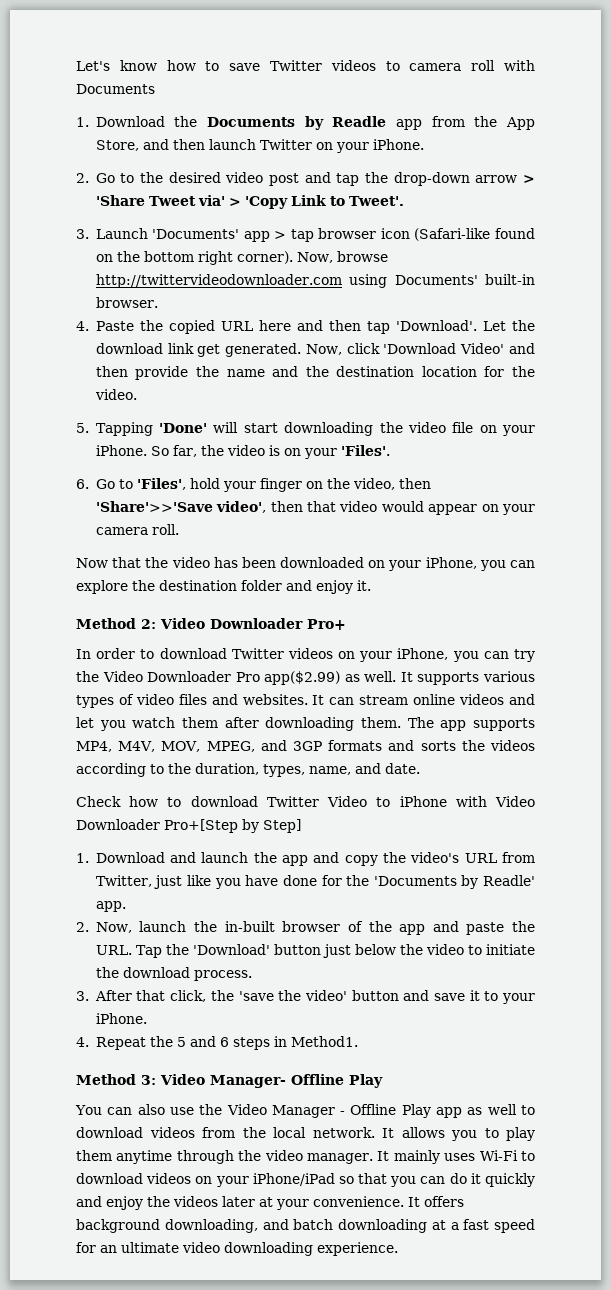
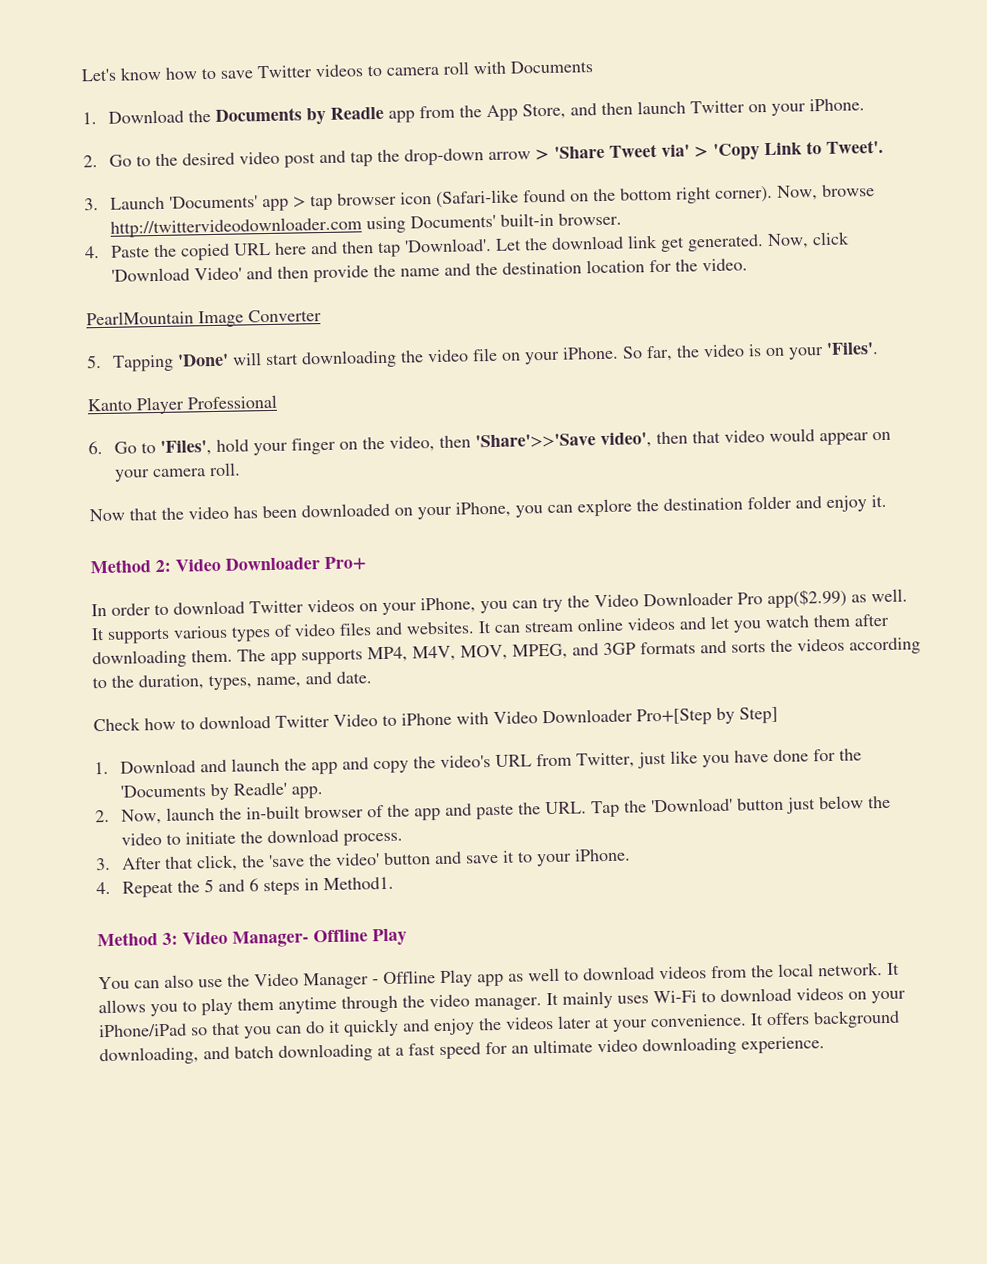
+ PearlMountain Image Converter
+ Kanto Player Professional

